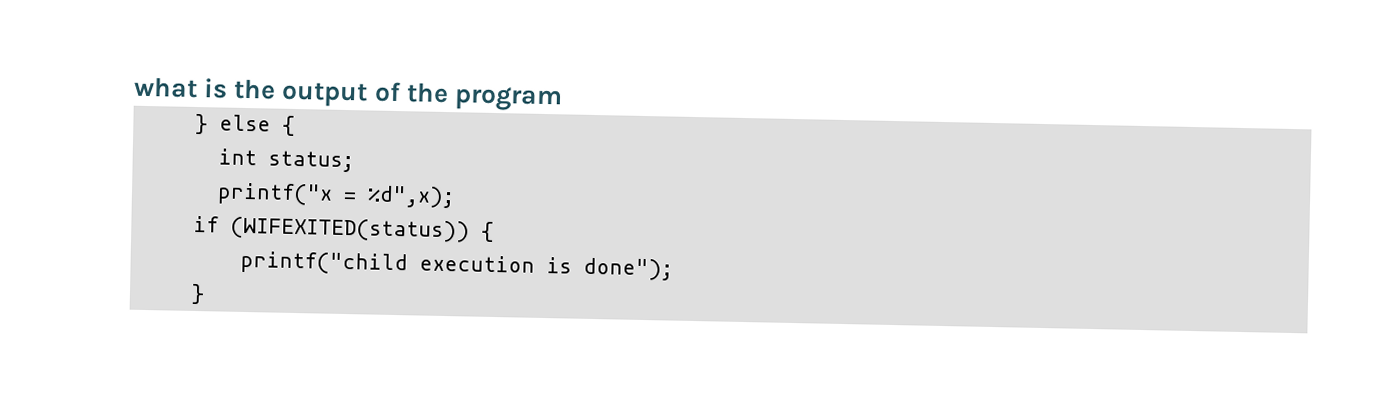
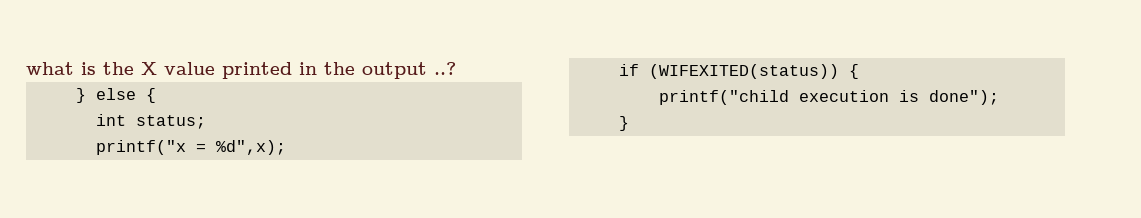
- what is the output of the program
+ what is the X value printed in the output ..?

